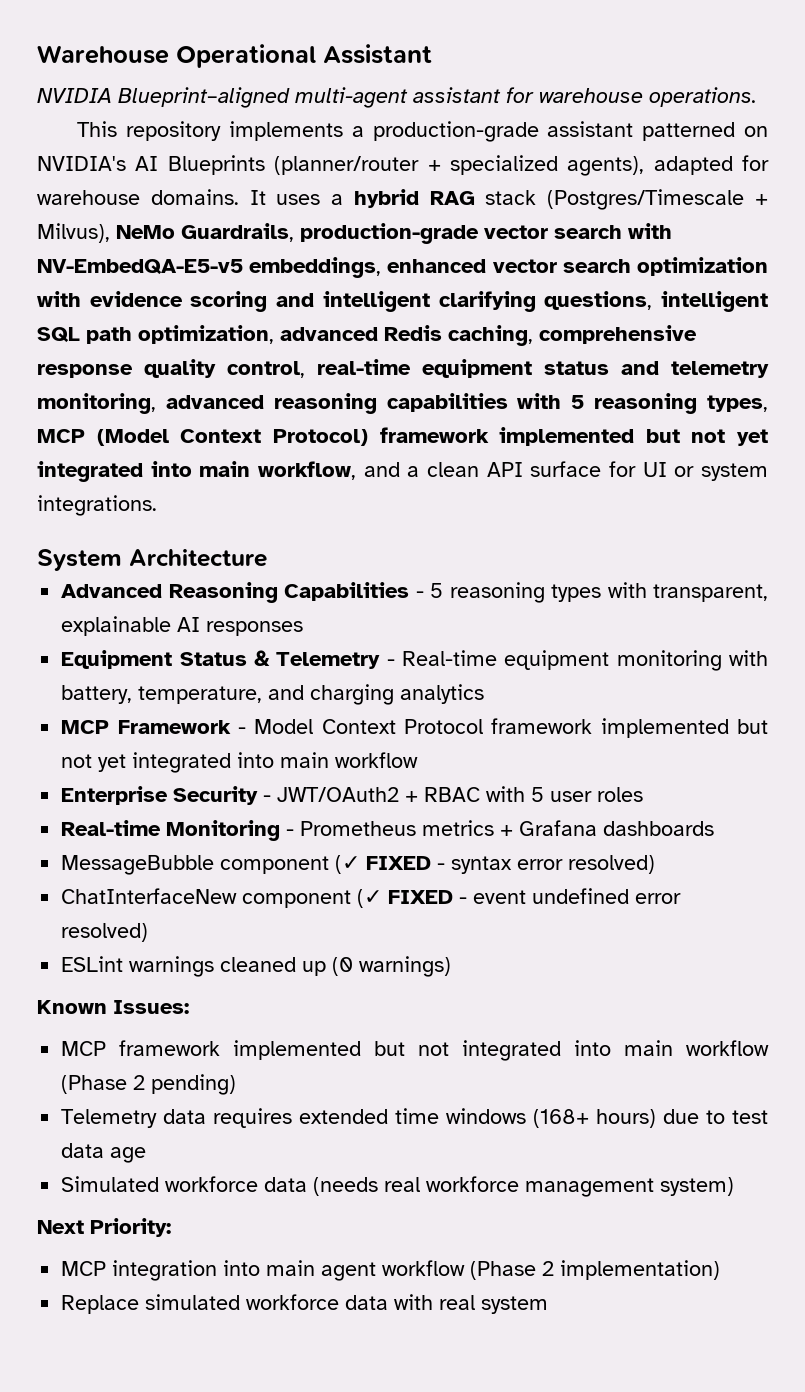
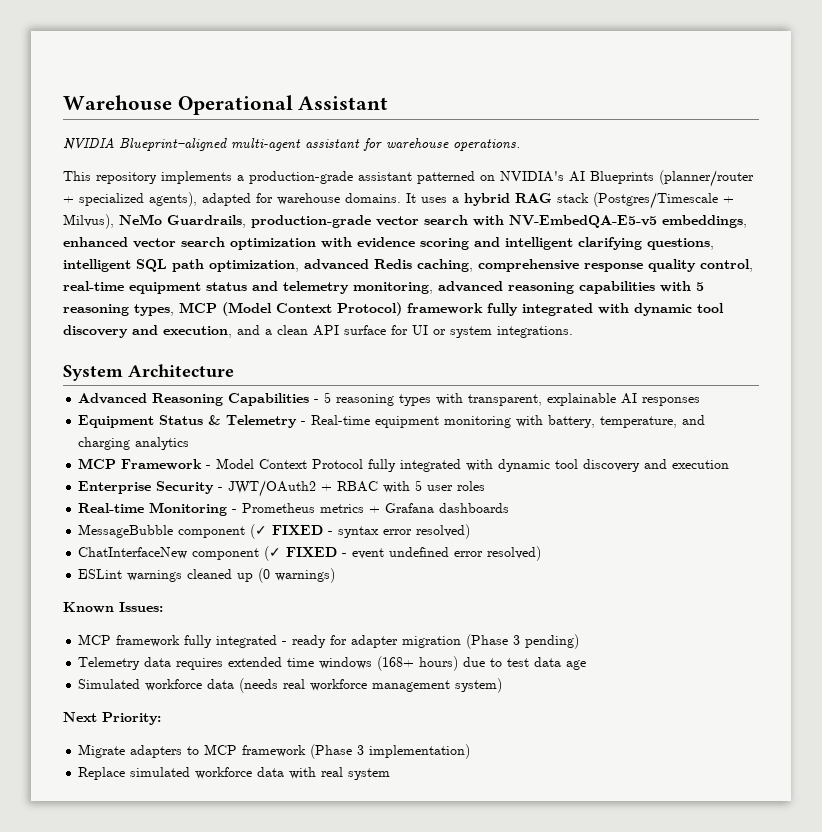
- It uses a hybrid RAG stack (Postgres/Timescale + Milvus), NeMo Guardrails, production-grade vector search with NV-EmbedQA-E5-v5 embeddings, enhanced vector search optimization with evidence scoring and intelligent clarifying questions, intelligent SQL path optimization, advanced Redis caching, comprehensive response quality control, real-time equipment status and telemetry monitoring, advanced reasoning capabilities with 5 reasoning types, MCP (Model Context Protocol) framework implemented but not yet integrated into main workflow, and a clean API surface for UI or system integrations.
+ It uses a hybrid RAG stack (Postgres/Timescale + Milvus), NeMo Guardrails, production-grade vector search with NV-EmbedQA-E5-v5 embeddings, enhanced vector search optimization with evidence scoring and intelligent clarifying questions, intelligent SQL path optimization, advanced Redis caching, comprehensive response quality control, real-time equipment status and telemetry monitoring, advanced reasoning capabilities with 5 reasoning types, MCP (Model Context Protocol) framework fully integrated with dynamic tool discovery and execution, and a clean API surface for UI or system integrations.
- MCP Framework - Model Context Protocol framework implemented but not yet integrated into main workflow
+ MCP Framework - Model Context Protocol fully integrated with dynamic tool discovery and execution
- MCP framework implemented but not integrated into main workflow (Phase 2 pending)
+ MCP framework fully integrated - ready for adapter migration (Phase 3 pending)
- MCP integration into main agent workflow (Phase 2 implementation)
+ Migrate adapters to MCP framework (Phase 3 implementation)

